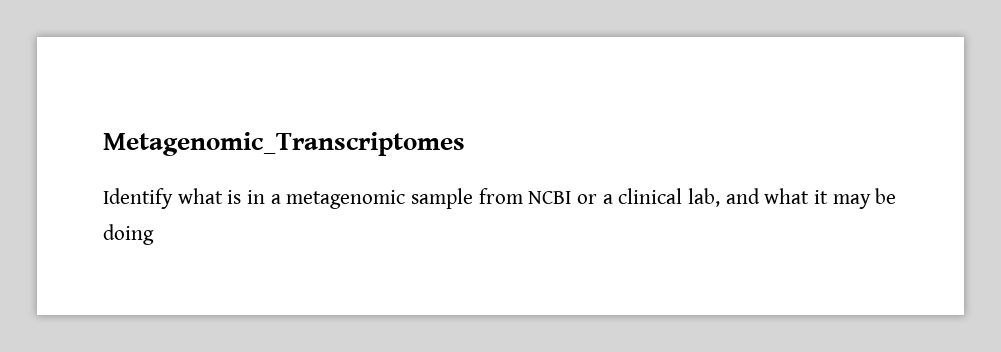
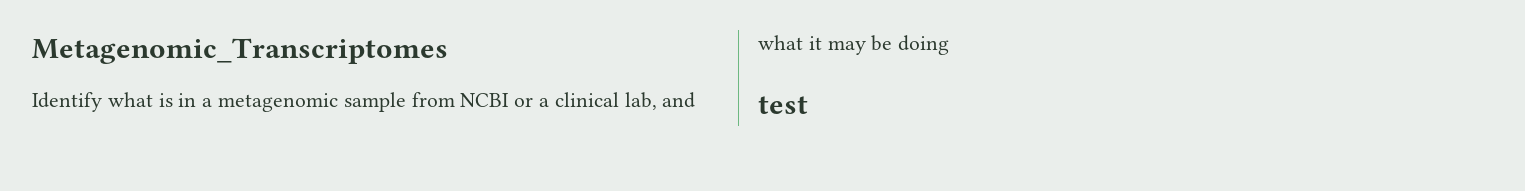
+ test

